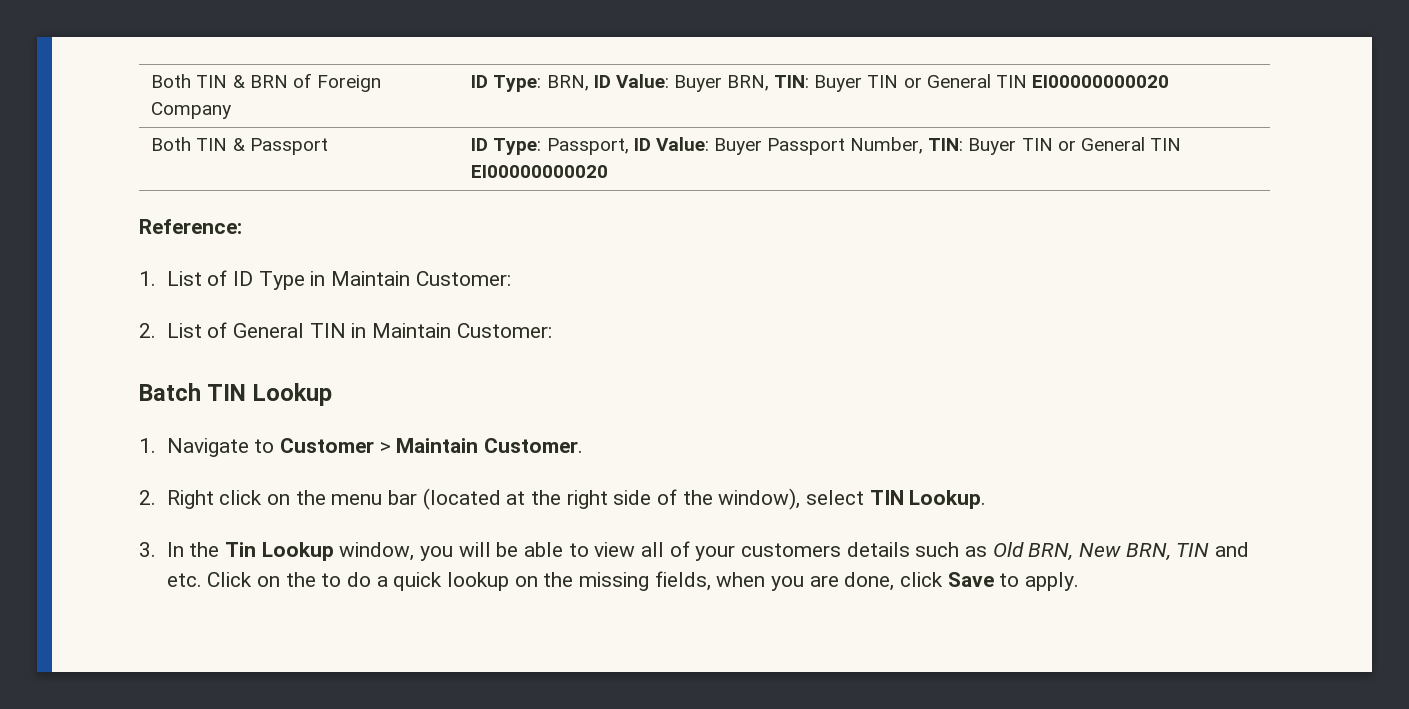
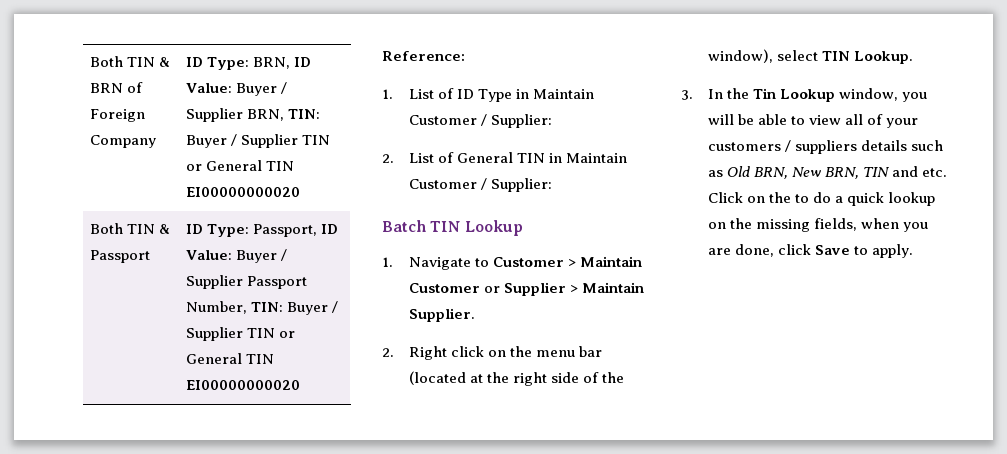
- Both TIN & BRN of Foreign Company | ID Type: BRN, ID Value: Buyer BRN, TIN: Buyer TIN or General TIN EI00000000020
+ Both TIN & BRN of Foreign Company | ID Type: BRN, ID Value: Buyer / Supplier BRN, TIN: Buyer / Supplier TIN or General TIN EI00000000020
- Both TIN & Passport | ID Type: Passport, ID Value: Buyer Passport Number, TIN: Buyer TIN or General TIN EI00000000020
+ Both TIN & Passport | ID Type: Passport, ID Value: Buyer / Supplier Passport Number, TIN: Buyer / Supplier TIN or General TIN EI00000000020
- 1. List of ID Type in Maintain Customer:
+ 1. List of ID Type in Maintain Customer / Supplier:
- 2. List of General TIN in Maintain Customer:
+ 2. List of General TIN in Maintain Customer / Supplier:
- 1. Navigate to Customer > Maintain Customer.
+ 1. Navigate to Customer > Maintain Customer or Supplier > Maintain Supplier.
- 3. In the Tin Lookup window, you will be able to view all of your customers details such as Old BRN, New BRN, TIN and etc. Click on the to do a quick lookup on the missing fields, when you are done, click Save to apply.
+ 3. In the Tin Lookup window, you will be able to view all of your customers / suppliers details such as Old BRN, New BRN, TIN and etc. Click on the to do a quick lookup on the missing fields, when you are done, click Save to apply.

